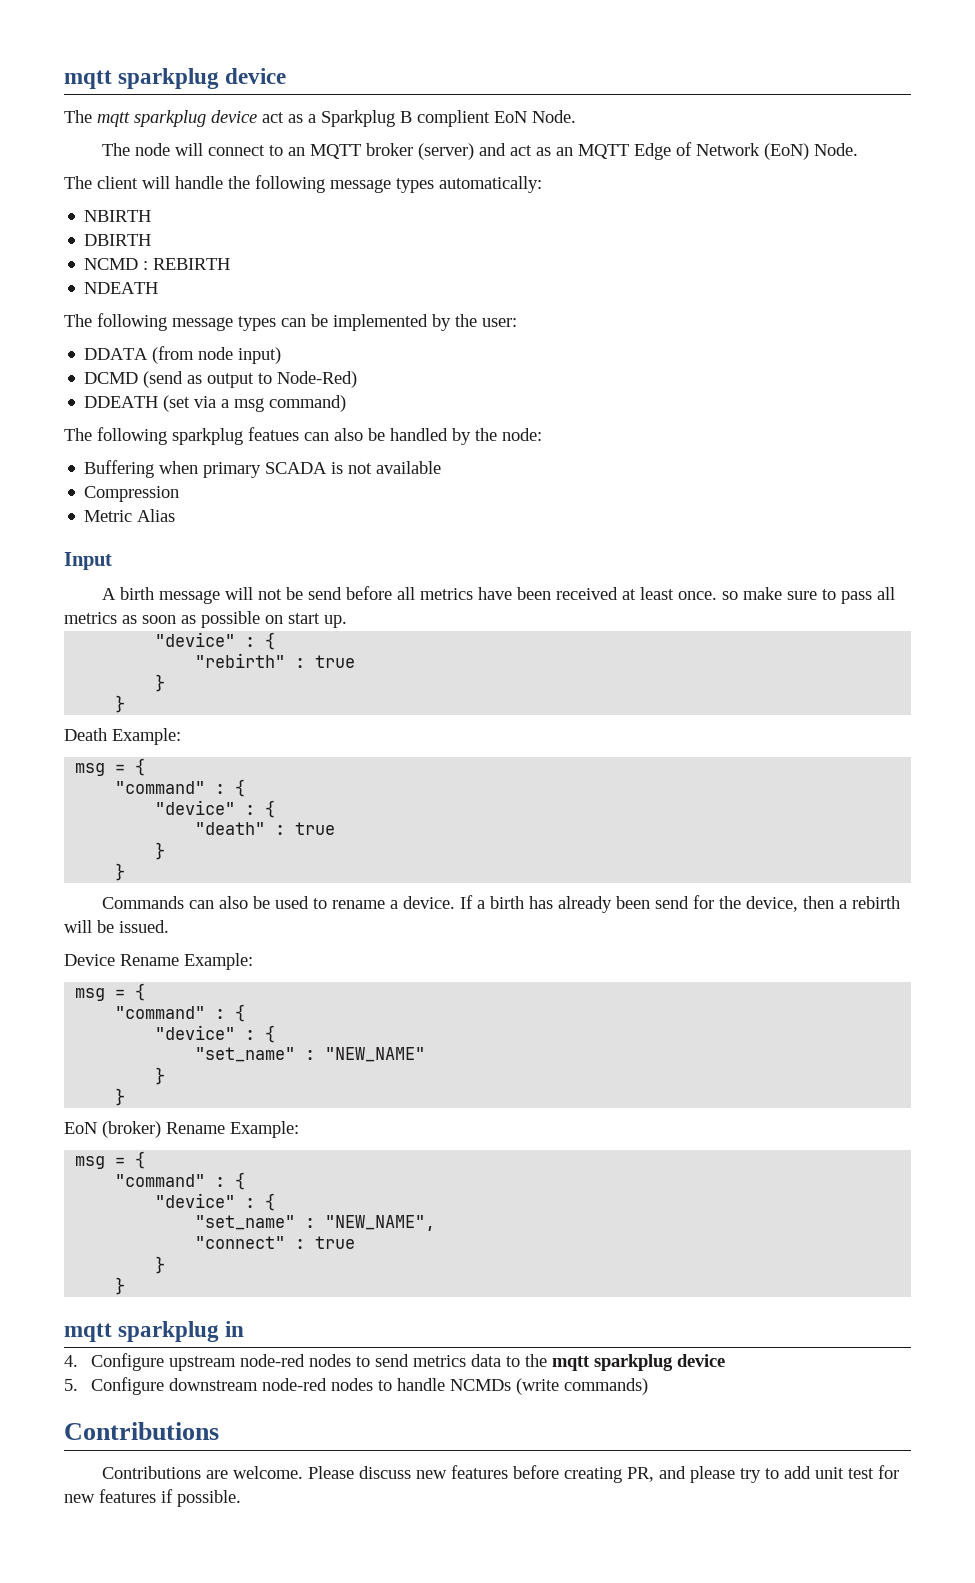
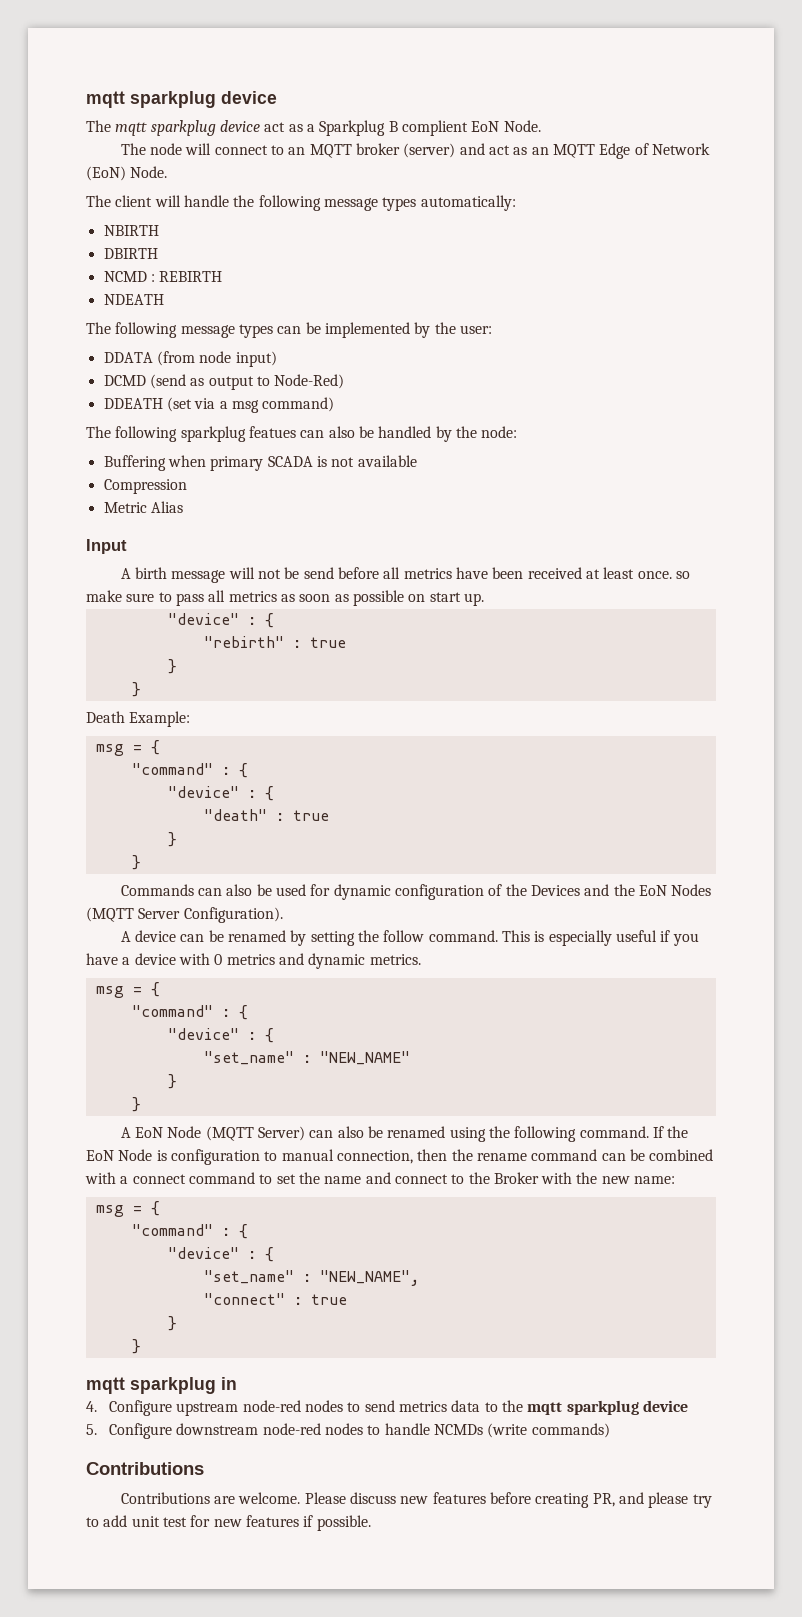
- Commands can also be used to rename a device. If a birth has already been send for the device, then a rebirth will be issued.
- Device Rename Example:
+ Commands can also be used for dynamic configuration of the Devices and the EoN Nodes (MQTT Server Configuration).
+ A device can be renamed by setting the follow command. This is especially useful if you have a device with 0 metrics and dynamic metrics.
- EoN (broker) Rename Example:
+ A EoN Node (MQTT Server) can also be renamed using the following command. If the EoN Node is configuration to manual connection, then the rename command can be combined with a connect command to set the name and connect to the Broker with the new name:

